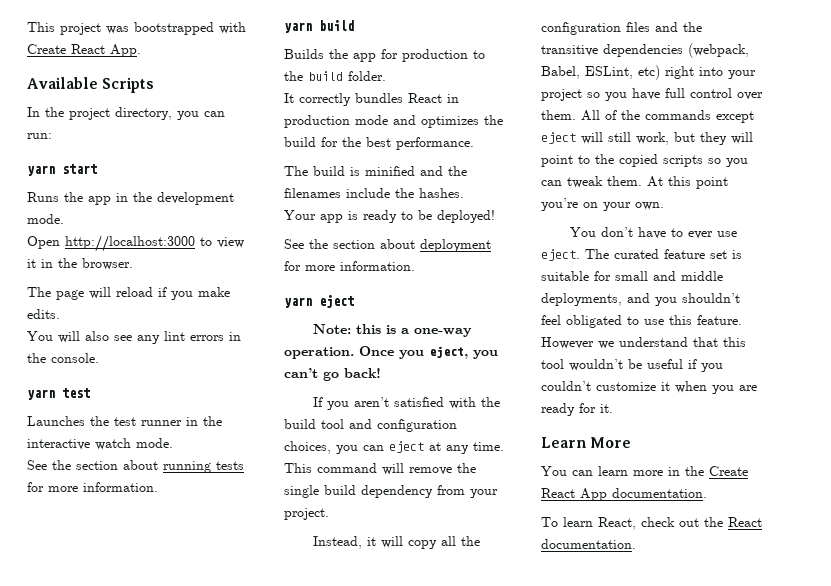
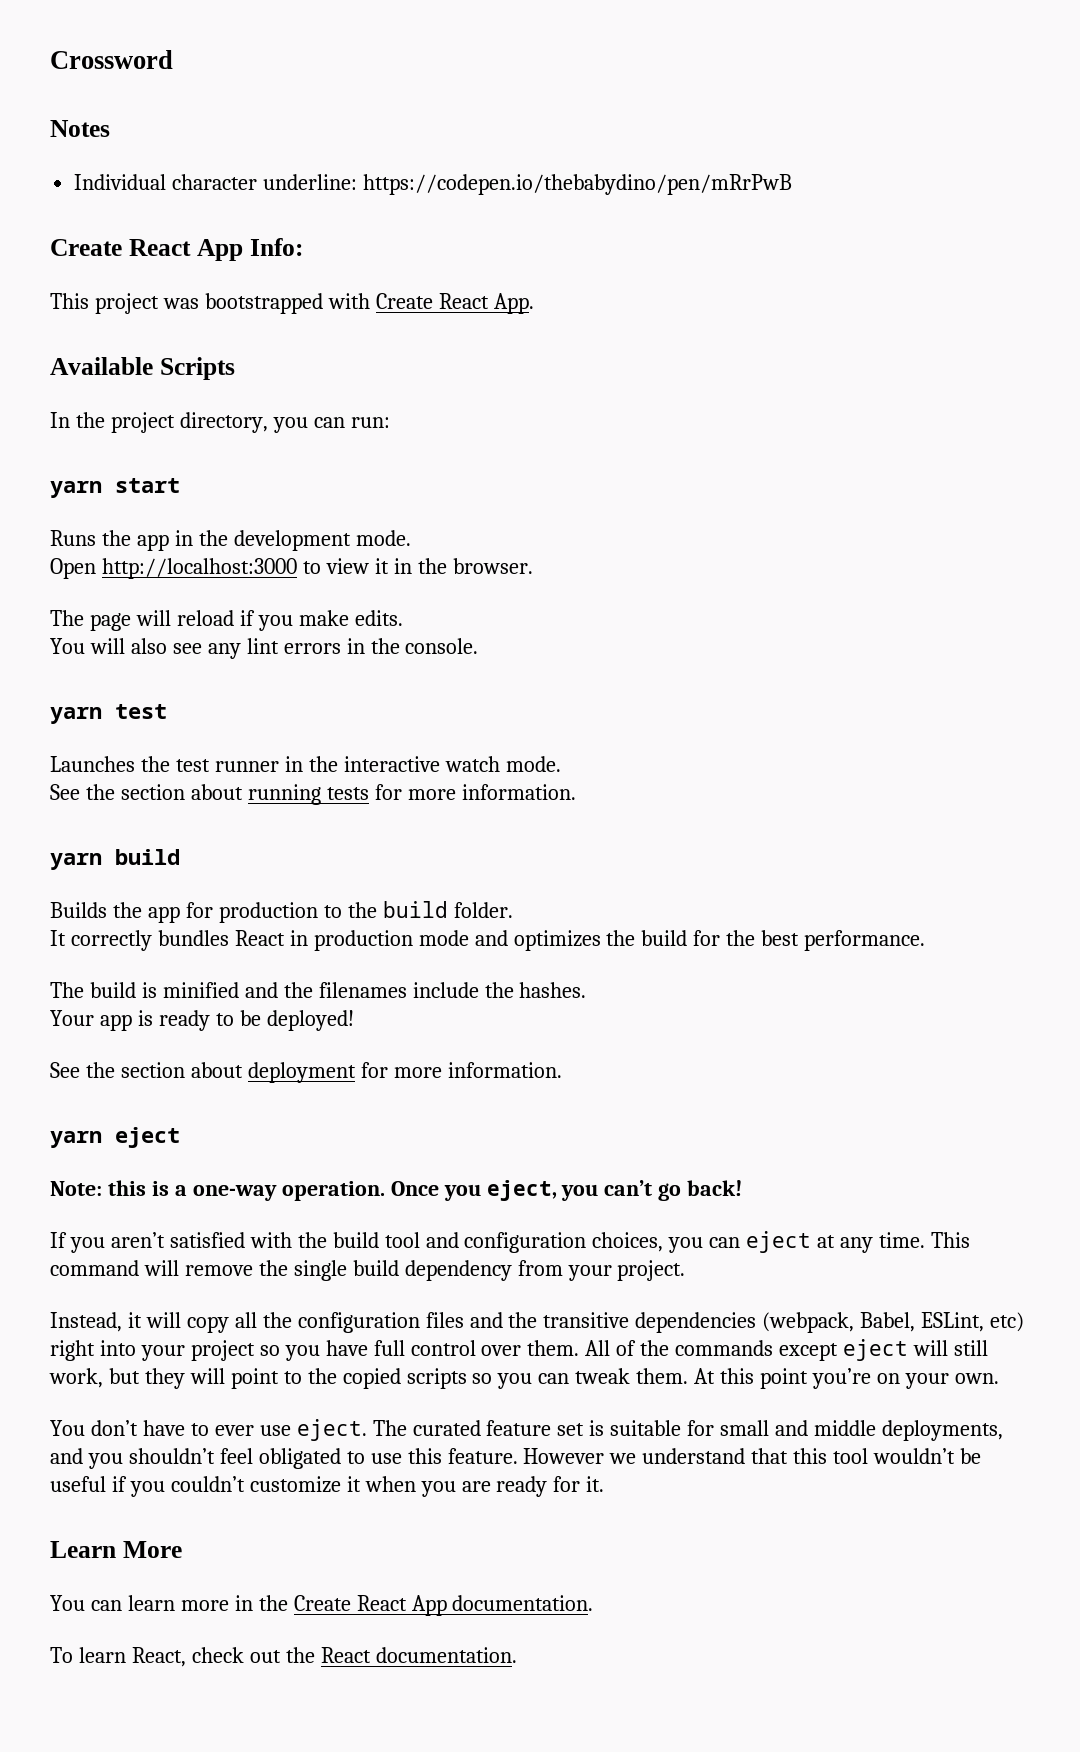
+ Crossword
+ Notes
+ Individual character underline: https://codepen.io/thebabydino/pen/mRrPwB
+ Create React App Info:

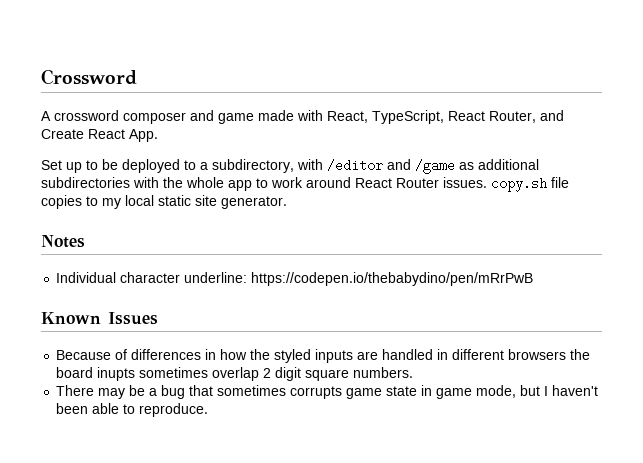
+ A crossword composer and game made with React, TypeScript, React Router, and Create React App.
+ Set up to be deployed to a subdirectory, with /editor and /game as additional subdirectories with the whole app to work around React Router issues. copy.sh file copies to my local static site generator.
- Create React App Info:
- This project was bootstrapped with Create React App.
- Available Scripts
- In the project directory, you can run:
- yarn start
- Runs the app in the development mode.
- Open http://localhost:3000 to view it in the browser.
- The page will reload if you make edits.
- You will also see any lint errors in the console.
- yarn test
- Launches the test runner in the interactive watch mode.
- See the section about running tests for more information.
- yarn build
- Builds the app for production to the build folder.
- It correctly bundles React in production mode and optimizes the build for the best performance.
- The build is minified and the filenames include the hashes.
- Your app is ready to be deployed!
- See the section about deployment for more information.
- yarn eject
- Note: this is a one-way operation. Once you eject, you can’t go back!
- If you aren’t satisfied with the build tool and configuration choices, you can eject at any time. This command will remove the single build dependency from your project.
- Instead, it will copy all the configuration files and the transitive dependencies (webpack, Babel, ESLint, etc) right into your project so you have full control over them. All of the commands except eject will still work, but they will point to the copied scripts so you can tweak them. At this point you’re on your own.
- You don’t have to ever use eject. The curated feature set is suitable for small and middle deployments, and you shouldn’t feel obligated to use this feature. However we understand that this tool wouldn’t be useful if you couldn’t customize it when you are ready for it.
- Learn More
- You can learn more in the Create React App documentation.
- To learn React, check out the React documentation.
+ Known Issues
+ Because of differences in how the styled inputs are handled in different browsers the board inupts sometimes overlap 2 digit square numbers.
+ There may be a bug that sometimes corrupts game state in game mode, but I haven't been able to reproduce.

